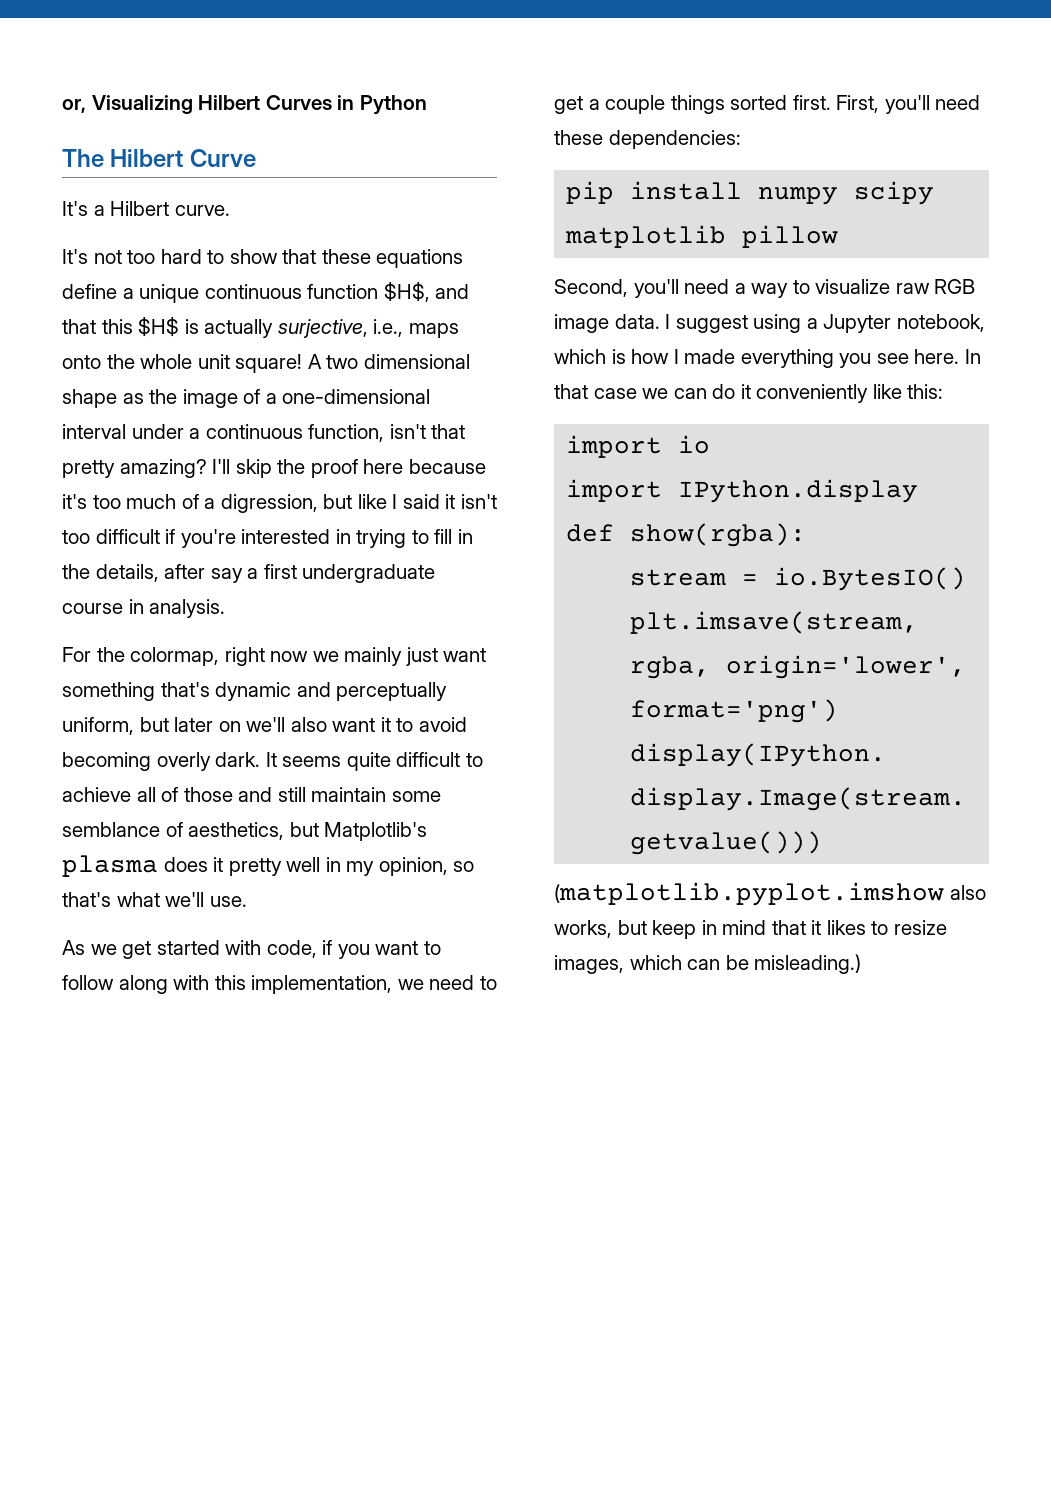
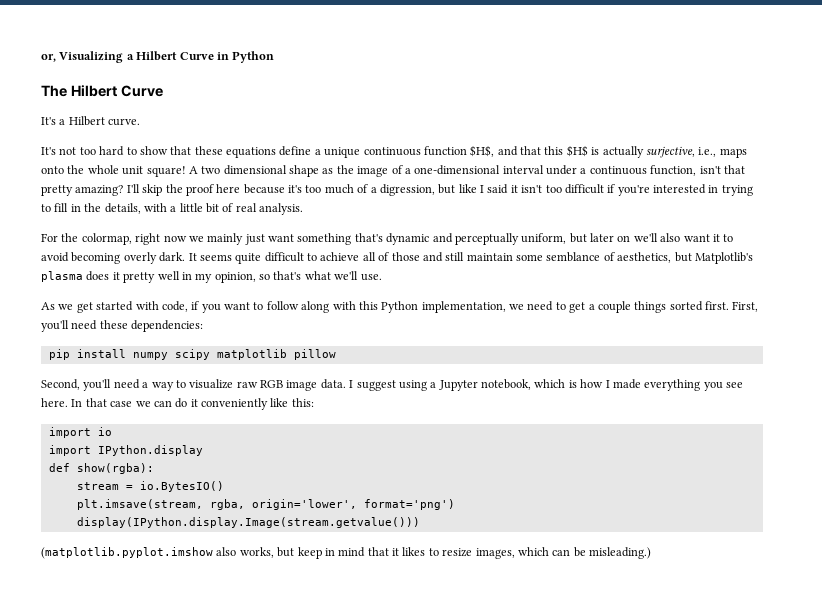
- or, Visualizing Hilbert Curves in Python
+ or, Visualizing a Hilbert Curve in Python
- I'll skip the proof here because it's too much of a digression, but like I said it isn't too difficult if you're interested in trying to fill in the details, after say a first undergraduate course in analysis.
+ I'll skip the proof here because it's too much of a digression, but like I said it isn't too difficult if you're interested in trying to fill in the details, with a little bit of real analysis.
- As we get started with code, if you want to follow along with this implementation, we need to get a couple things sorted first.
+ As we get started with code, if you want to follow along with this Python implementation, we need to get a couple things sorted first.

